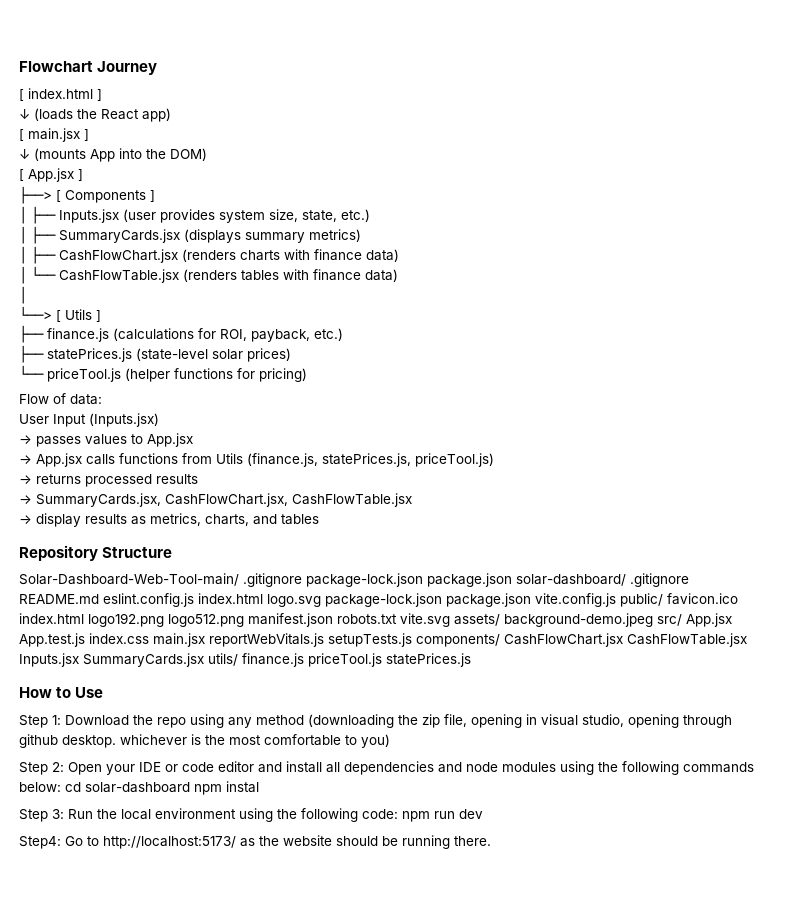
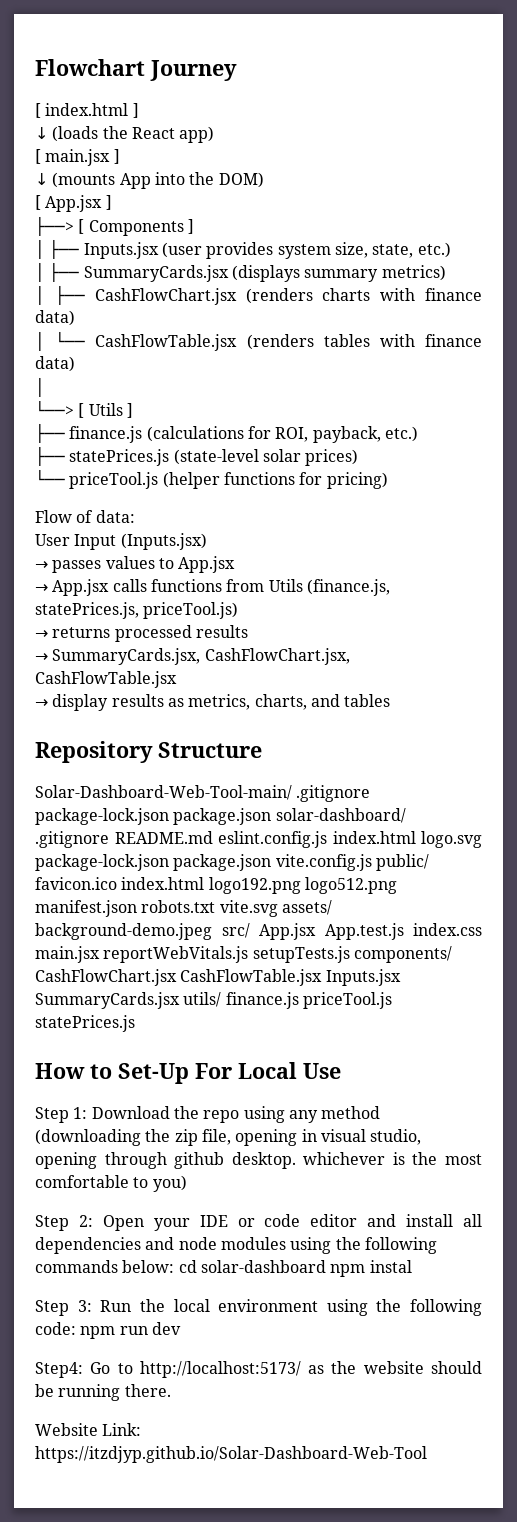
- How to Use
+ How to Set-Up For Local Use
+ Website Link: https://itzdjyp.github.io/Solar-Dashboard-Web-Tool

